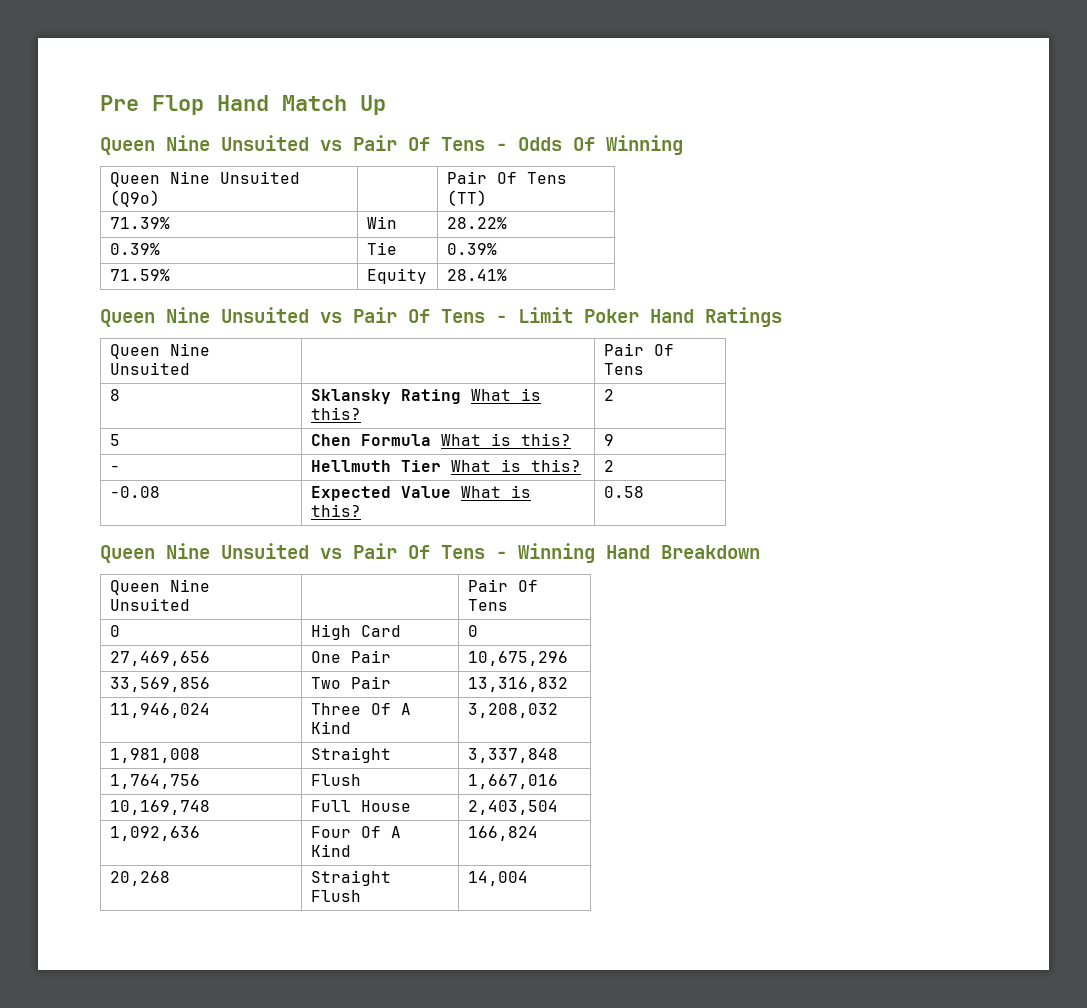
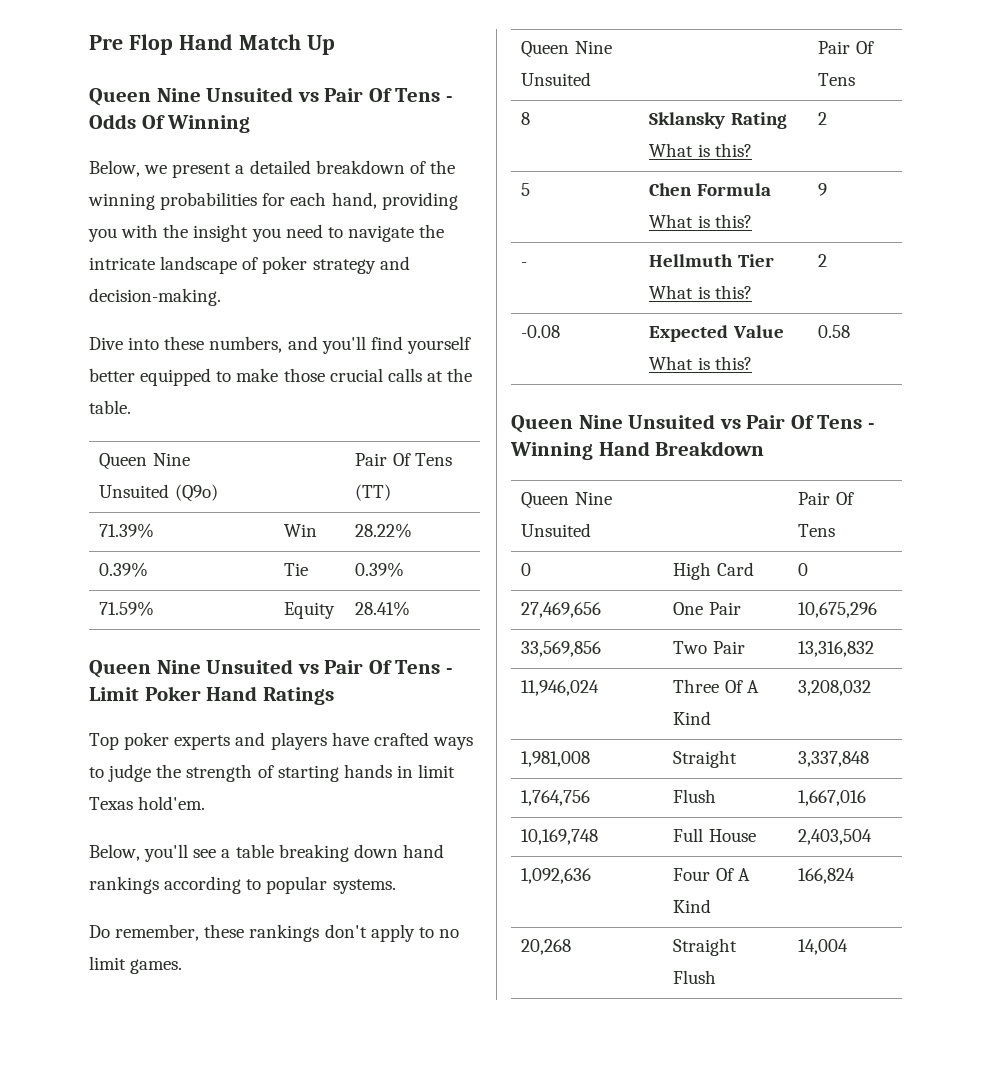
+ Below, we present a detailed breakdown of the winning probabilities for each hand, providing you with the insight you need to navigate the intricate landscape of poker strategy and decision-making.
+ Dive into these numbers, and you'll find yourself better equipped to make those crucial calls at the table.
+ Top poker experts and players have crafted ways to judge the strength of starting hands in limit Texas hold'em.
+ Below, you'll see a table breaking down hand rankings according to popular systems.
+ Do remember, these rankings don't apply to no limit games.

